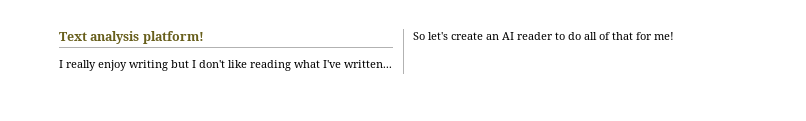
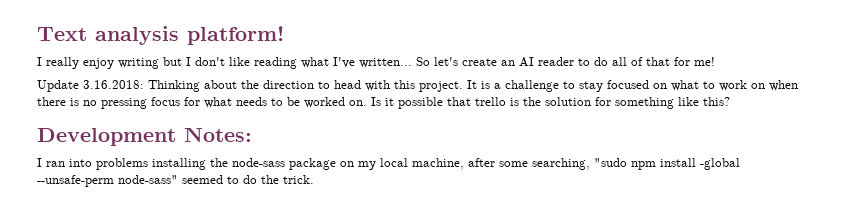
+ Update 3.16.2018: Thinking about the direction to head with this project. It is a challenge to stay focused on what to work on when there is no pressing focus for what needs to be worked on. Is it possible that trello is the solution for something like this?
+ Development Notes:
+ I ran into problems installing the node-sass package on my local machine, after some searching, "sudo npm install -global --unsafe-perm node-sass" seemed to do the trick.

